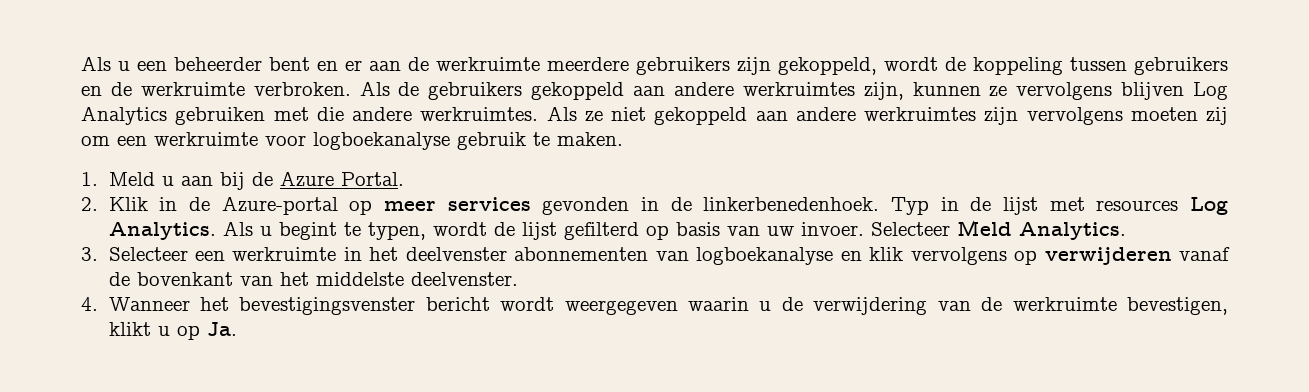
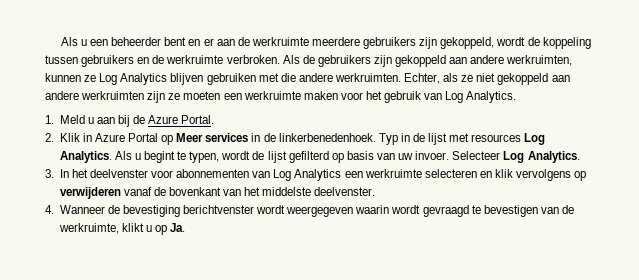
- Als de gebruikers gekoppeld aan andere werkruimtes zijn, kunnen ze vervolgens blijven Log Analytics gebruiken met die andere werkruimtes. Als ze niet gekoppeld aan andere werkruimtes zijn vervolgens moeten zij om een werkruimte voor logboekanalyse gebruik te maken.
+ Als de gebruikers zijn gekoppeld aan andere werkruimten, kunnen ze Log Analytics blijven gebruiken met die andere werkruimten. Echter, als ze niet gekoppeld aan andere werkruimten zijn ze moeten een werkruimte maken voor het gebruik van Log Analytics.
- 2. Klik in de Azure-portal op meer services gevonden in de linkerbenedenhoek.
+ 2. Klik in Azure Portal op Meer services in de linkerbenedenhoek.
- Selecteer Meld Analytics.
+ Selecteer Log Analytics.
- 3. Selecteer een werkruimte in het deelvenster abonnementen van logboekanalyse en klik vervolgens op verwijderen vanaf de bovenkant van het middelste deelvenster.
+ 3. In het deelvenster voor abonnementen van Log Analytics een werkruimte selecteren en klik vervolgens op verwijderen vanaf de bovenkant van het middelste deelvenster.
- 4. Wanneer het bevestigingsvenster bericht wordt weergegeven waarin u de verwijdering van de werkruimte bevestigen, klikt u op Ja.
+ 4. Wanneer de bevestiging berichtvenster wordt weergegeven waarin wordt gevraagd te bevestigen van de werkruimte, klikt u op Ja.

